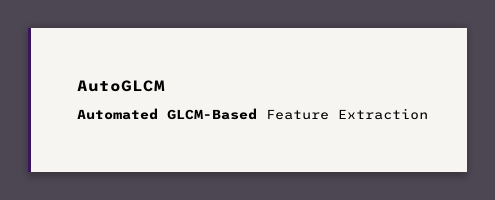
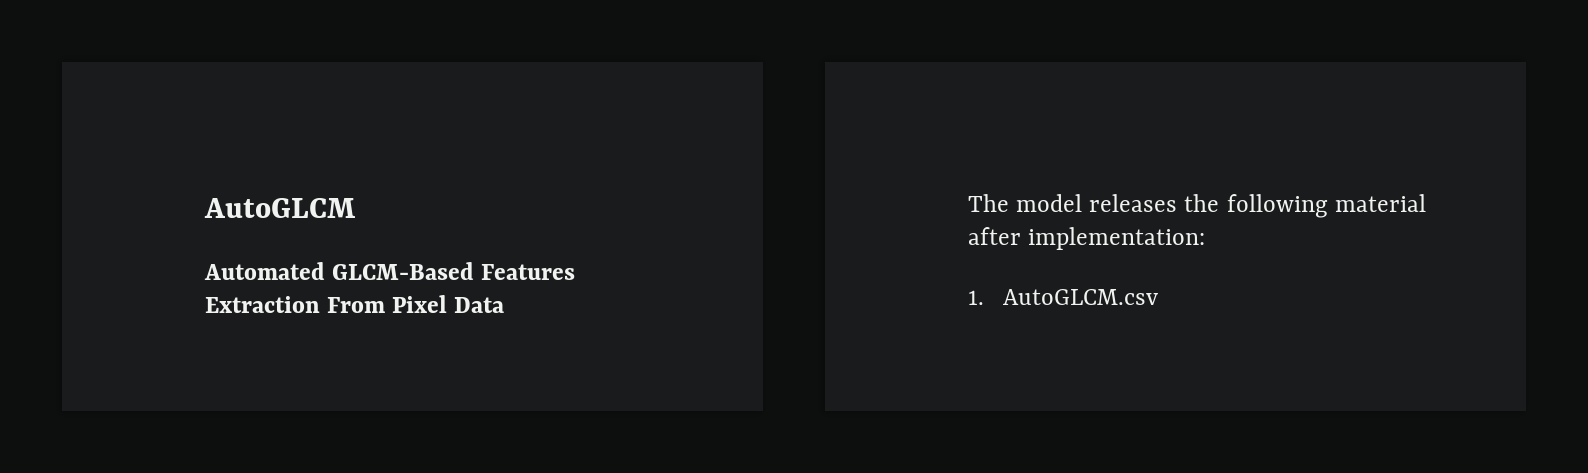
- Automated GLCM-Based Feature Extraction
+ Automated GLCM-Based Features Extraction From Pixel Data
+ The model releases the following material after implementation:
+ 1. AutoGLCM.csv

